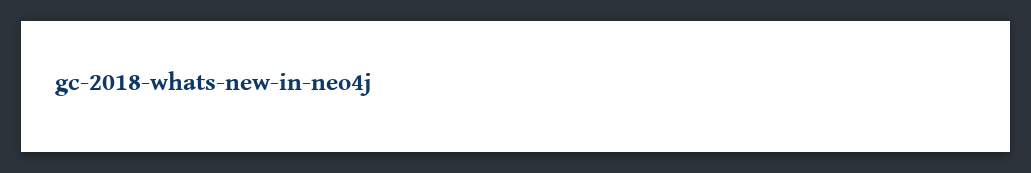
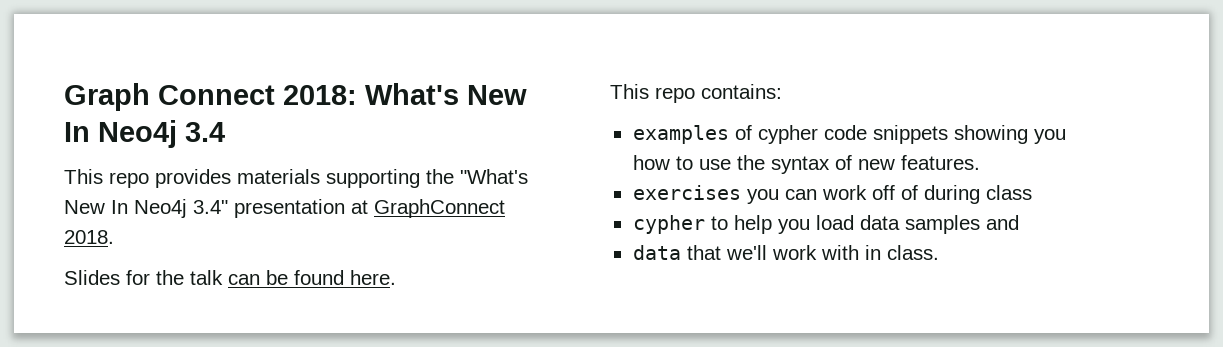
- gc-2018-whats-new-in-neo4j
+ Graph Connect 2018: What's New In Neo4j 3.4
+ This repo provides materials supporting the "What's New In Neo4j 3.4" presentation at GraphConnect 2018.
+ Slides for the talk can be found here.
+ This repo contains:
+ examples of cypher code snippets showing you how to use the syntax of new features.
+ exercises you can work off of during class
+ cypher to help you load data samples and
+ data that we'll work with in class.

